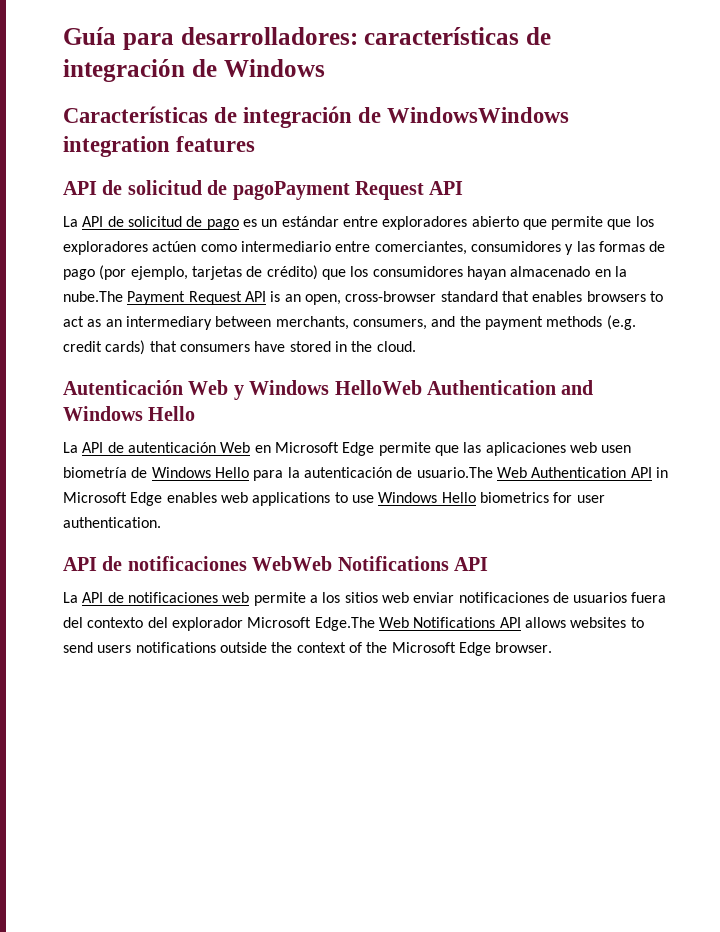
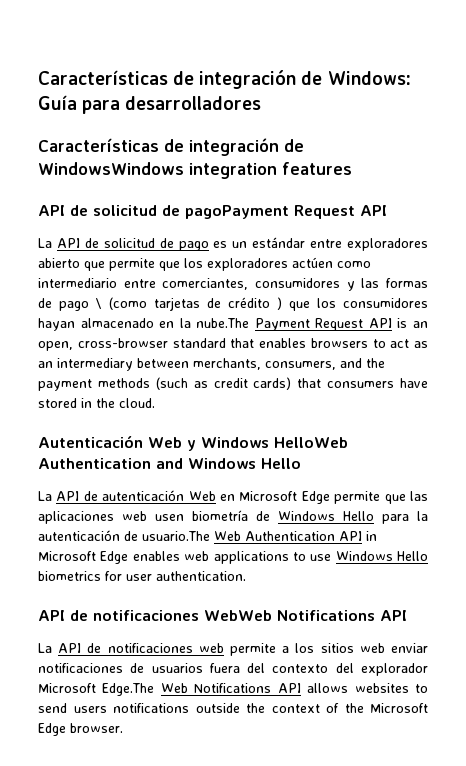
- Guía para desarrolladores: características de integración de Windows
+ Características de integración de Windows: Guía para desarrolladores
- La API de solicitud de pago es un estándar entre exploradores abierto que permite que los exploradores actúen como intermediario entre comerciantes, consumidores y las formas de pago (por ejemplo, tarjetas de crédito) que los consumidores hayan almacenado en la nube.The Payment Request API is an open, cross-browser standard that enables browsers to act as an intermediary between merchants, consumers, and the payment methods (e.g. credit cards) that consumers have stored in the cloud.
+ La API de solicitud de pago es un estándar entre exploradores abierto que permite que los exploradores actúen como intermediario entre comerciantes, consumidores y las formas de pago \ (como tarjetas de crédito ) que los consumidores hayan almacenado en la nube.The Payment Request API is an open, cross-browser standard that enables browsers to act as an intermediary between merchants, consumers, and the payment methods (such as credit cards) that consumers have stored in the cloud.

